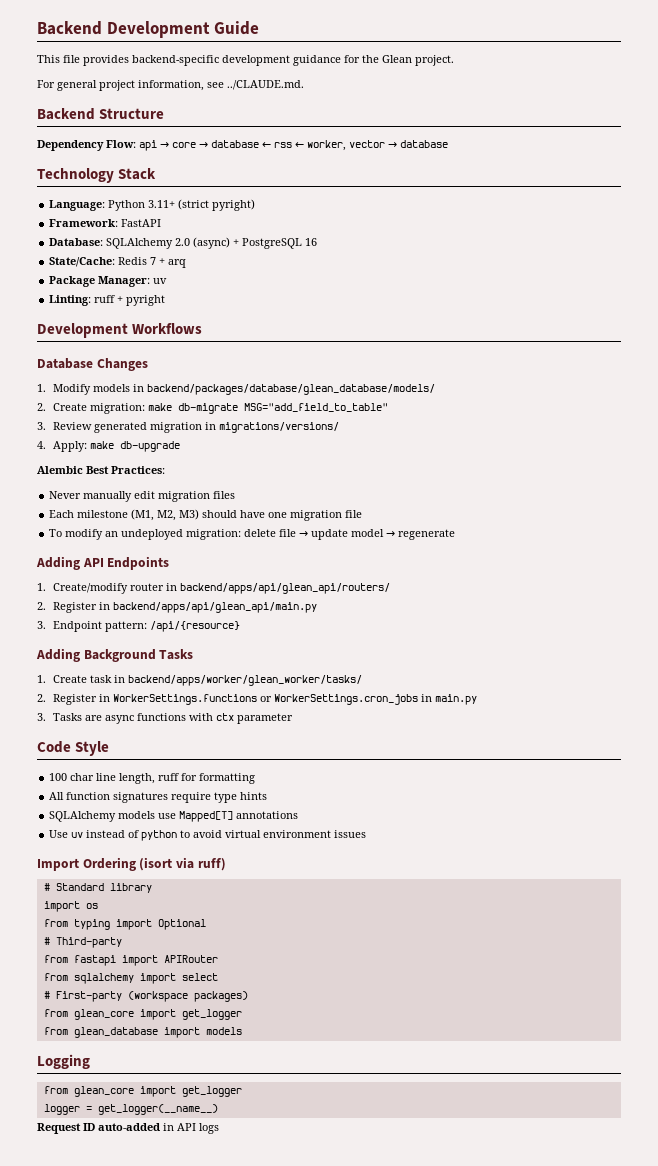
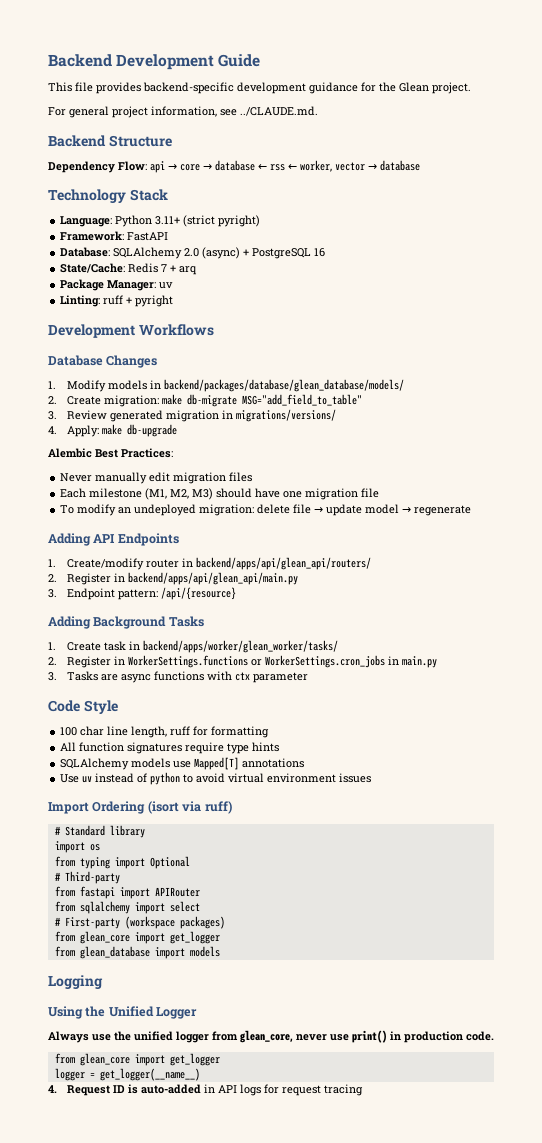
+ Using the Unified Logger
+ Always use the unified logger from glean_core, never use print() in production code.
- Request ID auto-added in API logs
+ 4. Request ID is auto-added in API logs for request tracing

